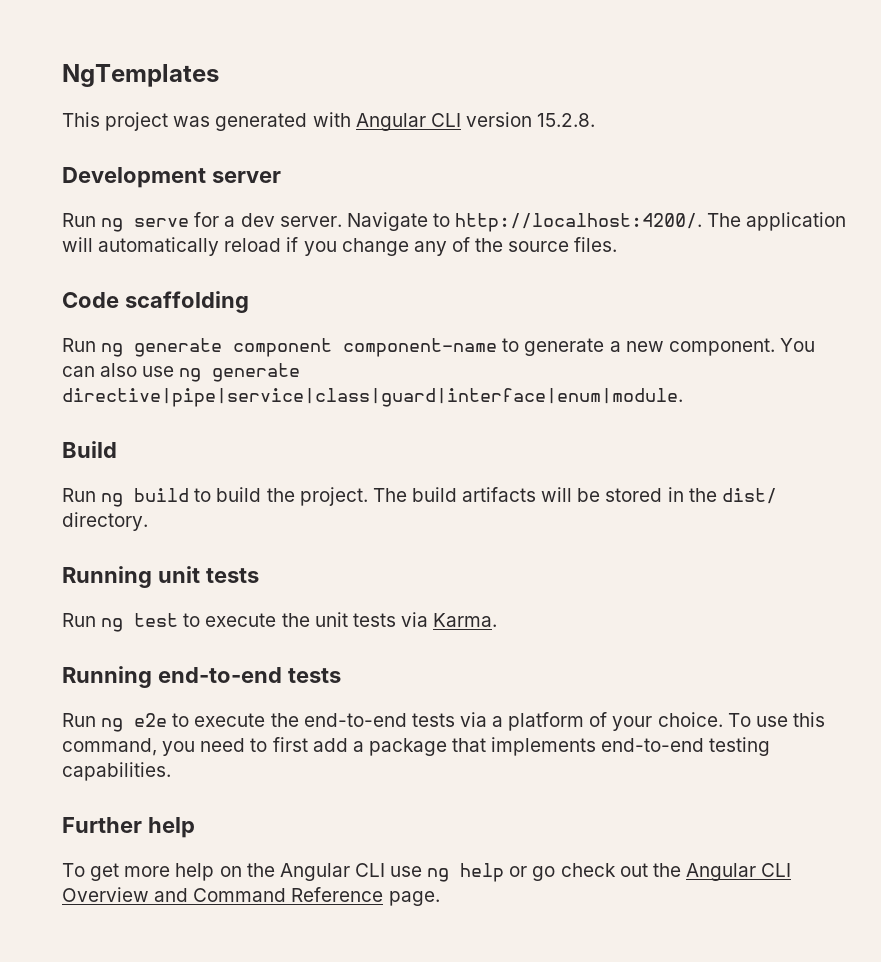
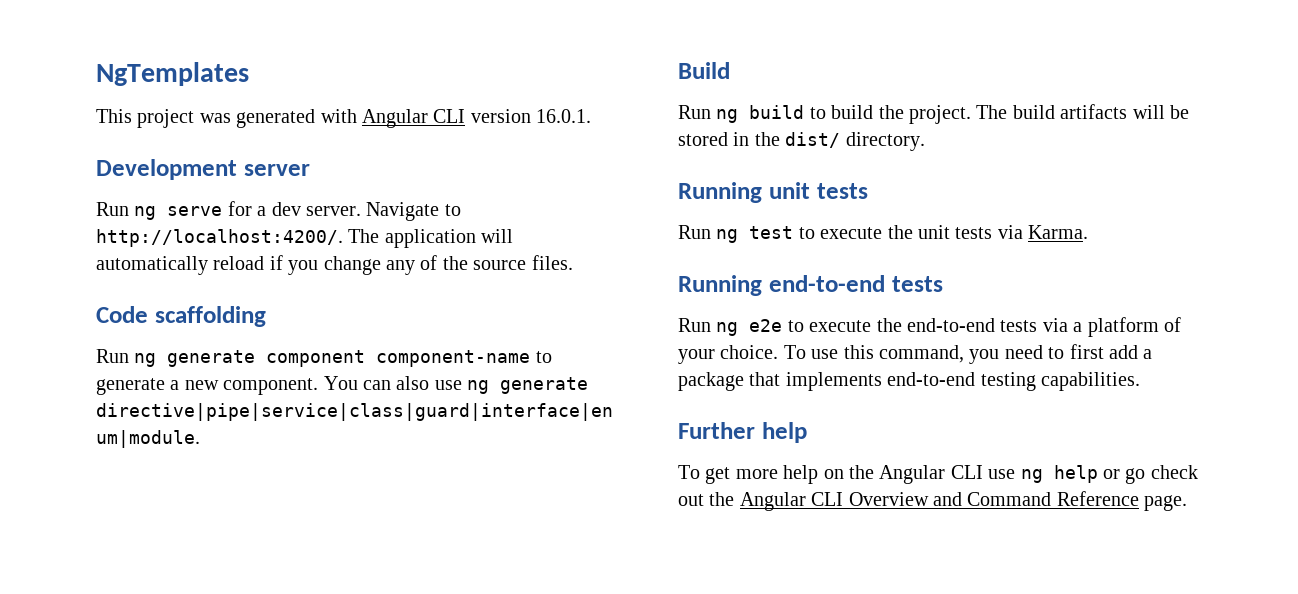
- This project was generated with Angular CLI version 15.2.8.
+ This project was generated with Angular CLI version 16.0.1.

